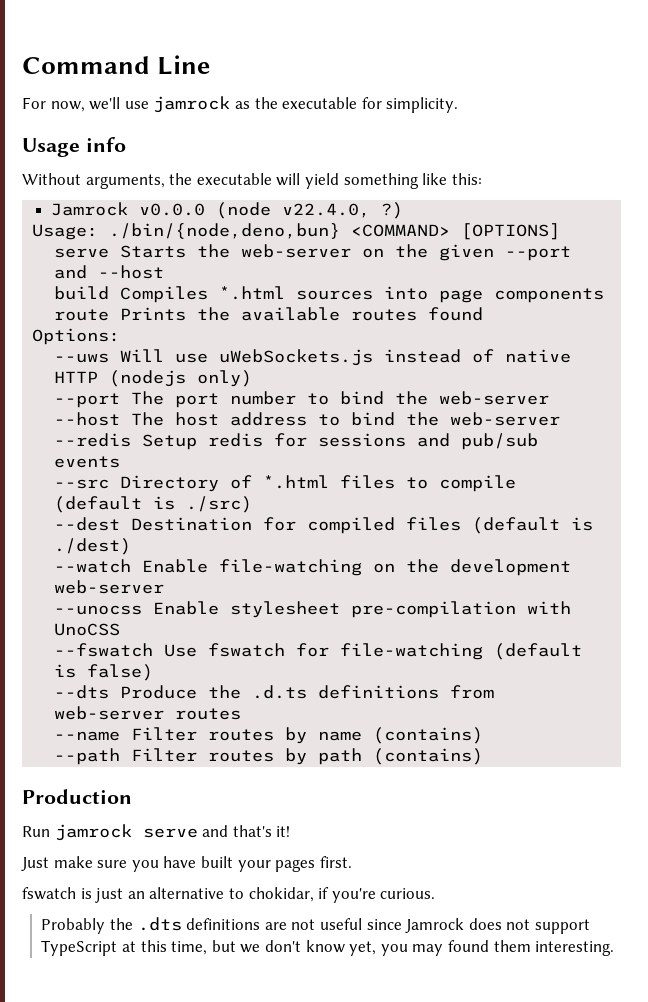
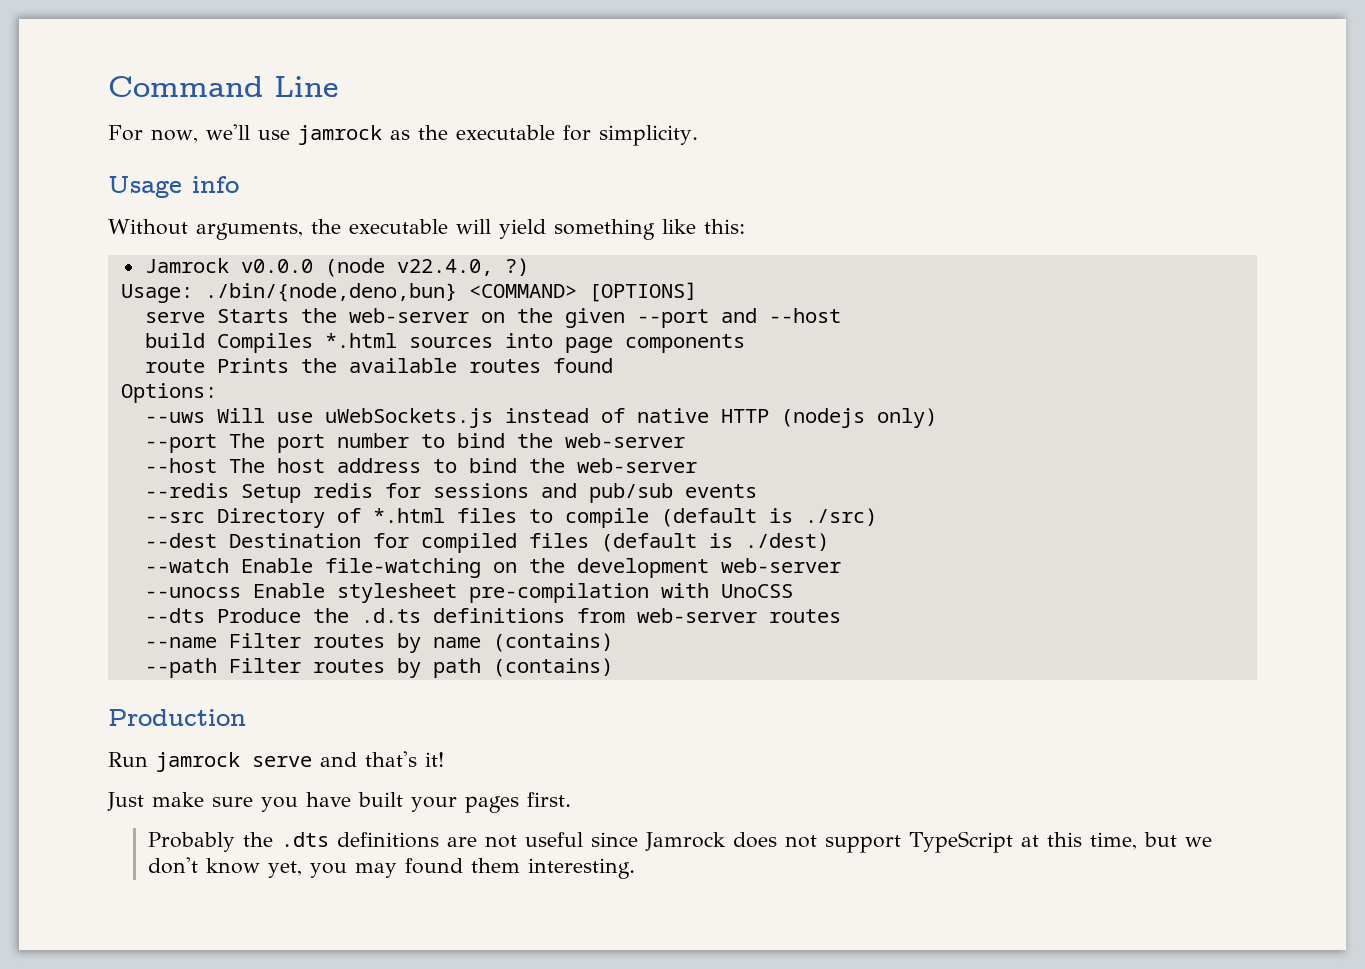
- --fswatch Use fswatch for file-watching (default is false)
- fswatch is just an alternative to chokidar, if you're curious.

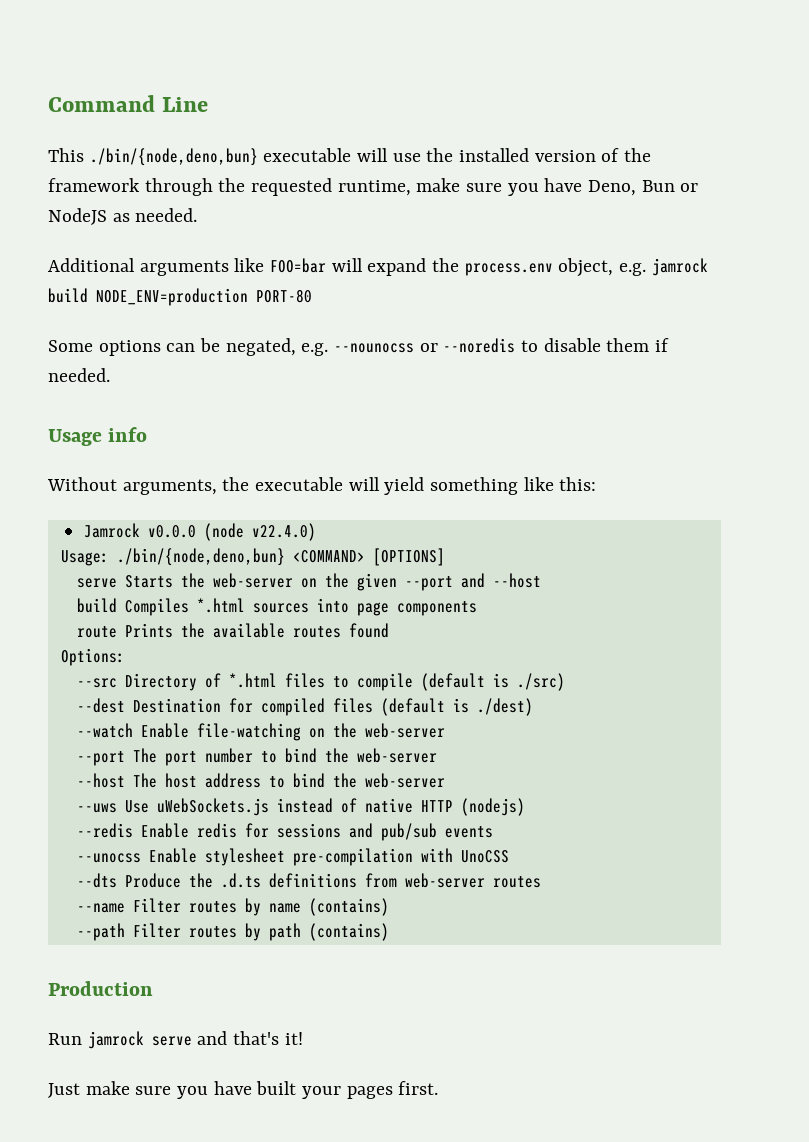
- For now, we'll use jamrock as the executable for simplicity.
+ This ./bin/{node,deno,bun} executable will use the installed version of the framework through the requested runtime, make sure you have Deno, Bun or NodeJS as needed.
+ Additional arguments like FOO=bar will expand the process.env object, e.g. jamrock build NODE_ENV=production PORT-80
+ Some options can be negated, e.g. --nounocss or --noredis to disable them if needed.
- Jamrock v0.0.0 (node v22.4.0, ?)
+ Jamrock v0.0.0 (node v22.4.0)
- --uws Will use uWebSockets.js instead of native HTTP (nodejs only)
- --port The port number to bind the web-server
- --host The host address to bind the web-server
- --redis Setup redis for sessions and pub/sub events
- --watch Enable file-watching on the development web-server
+ --watch Enable file-watching on the web-server
+ --port The port number to bind the web-server
+ --host The host address to bind the web-server
+ --uws Use uWebSockets.js instead of native HTTP (nodejs)
+ --redis Enable redis for sessions and pub/sub events
- Probably the .dts definitions are not useful since Jamrock does not support TypeScript at this time, but we don't know yet, you may found them interesting.

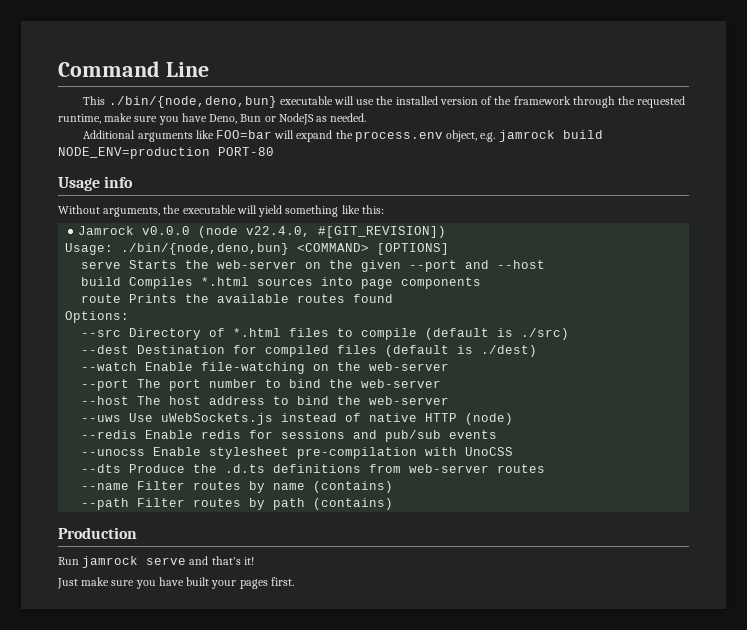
- Some options can be negated, e.g. --nounocss or --noredis to disable them if needed.
- Jamrock v0.0.0 (node v22.4.0)
+ Jamrock v0.0.0 (node v22.4.0, #[GIT_REVISION])
- --uws Use uWebSockets.js instead of native HTTP (nodejs)
+ --uws Use uWebSockets.js instead of native HTTP (node)

